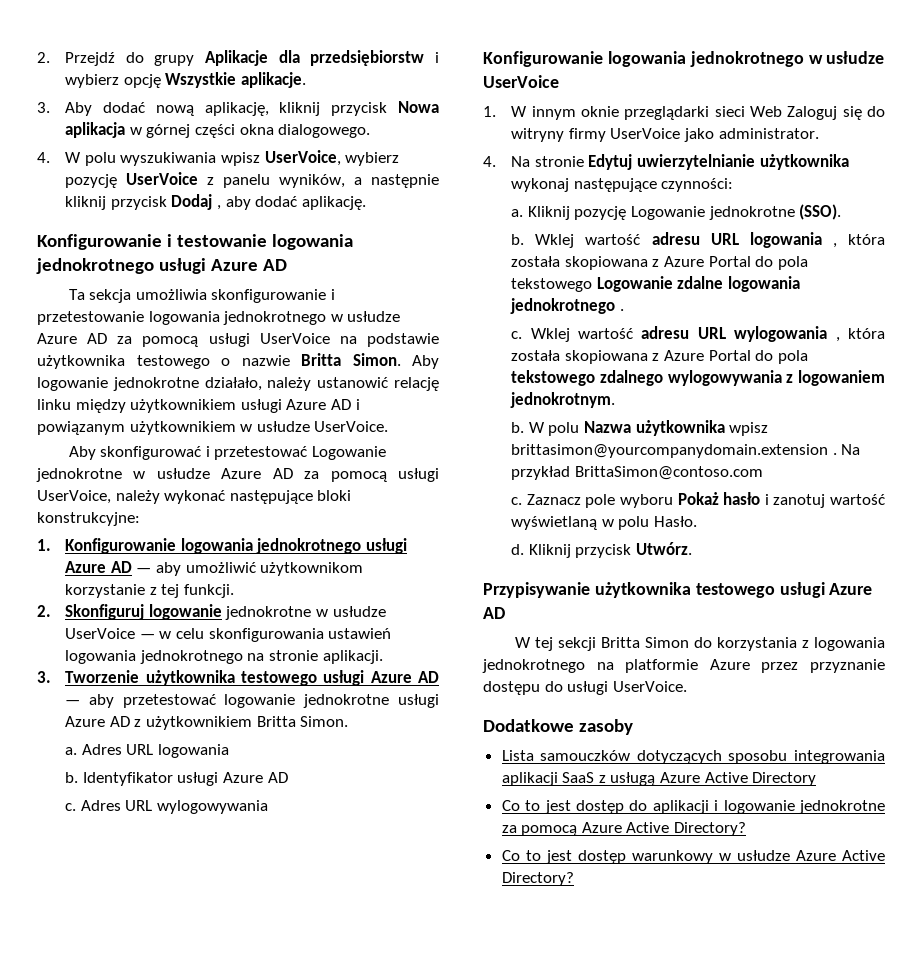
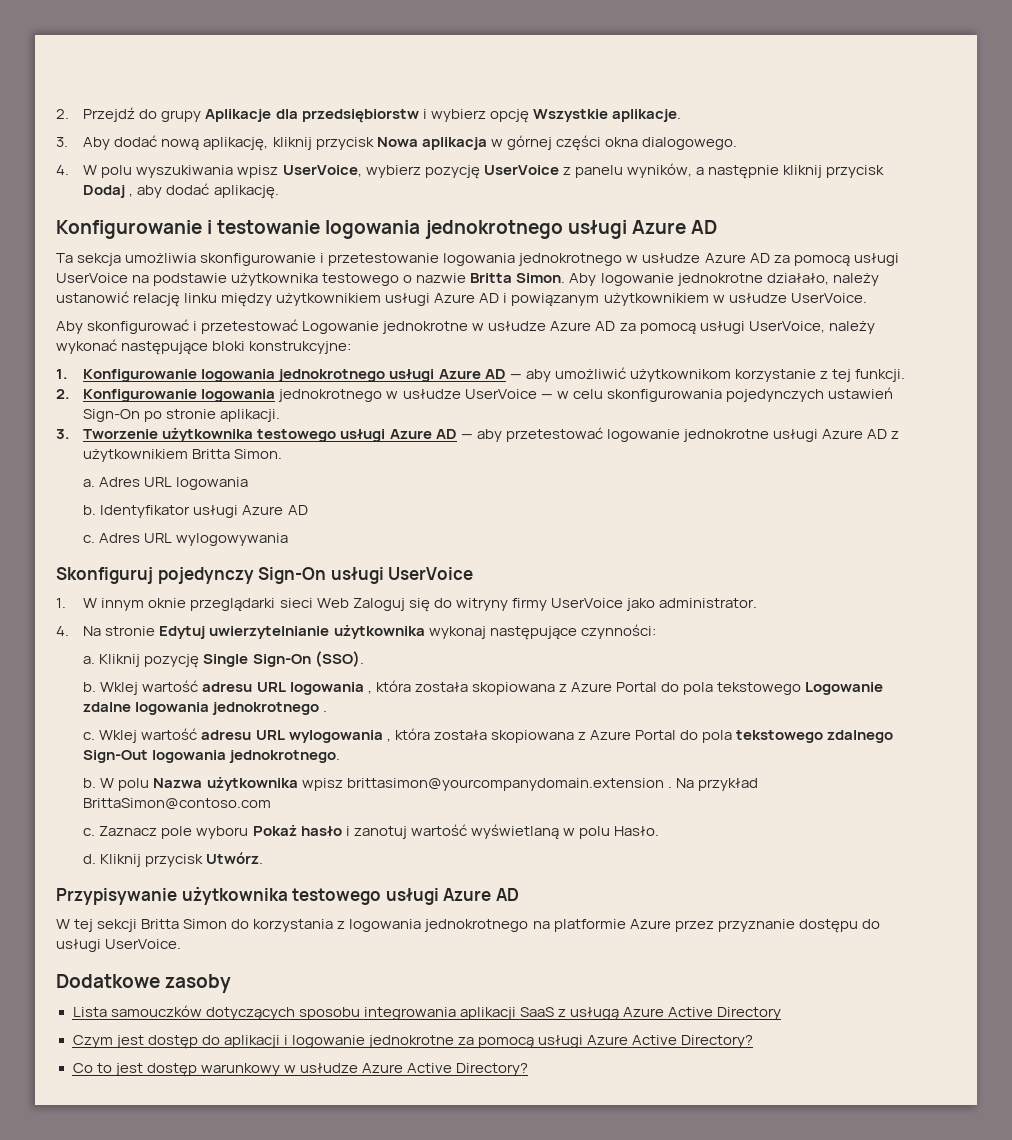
- 2. Skonfiguruj logowanie jednokrotne w usłudze UserVoice — w celu skonfigurowania ustawień logowania jednokrotnego na stronie aplikacji.
+ 2. Konfigurowanie logowania jednokrotnego w usłudze UserVoice — w celu skonfigurowania pojedynczych ustawień Sign-On po stronie aplikacji.
- Konfigurowanie logowania jednokrotnego w usłudze UserVoice
+ Skonfiguruj pojedynczy Sign-On usługi UserVoice
- Kliknij pozycję Logowanie jednokrotne (SSO).
+ Kliknij pozycję Single Sign-On (SSO).
- Wklej wartość adresu URL wylogowania , która została skopiowana z Azure Portal do pola tekstowego zdalnego wylogowywania z logowaniem jednokrotnym.
+ Wklej wartość adresu URL wylogowania , która została skopiowana z Azure Portal do pola tekstowego zdalnego Sign-Out logowania jednokrotnego.
- Co to jest dostęp do aplikacji i logowanie jednokrotne za pomocą Azure Active Directory?
+ Czym jest dostęp do aplikacji i logowanie jednokrotne za pomocą usługi Azure Active Directory?

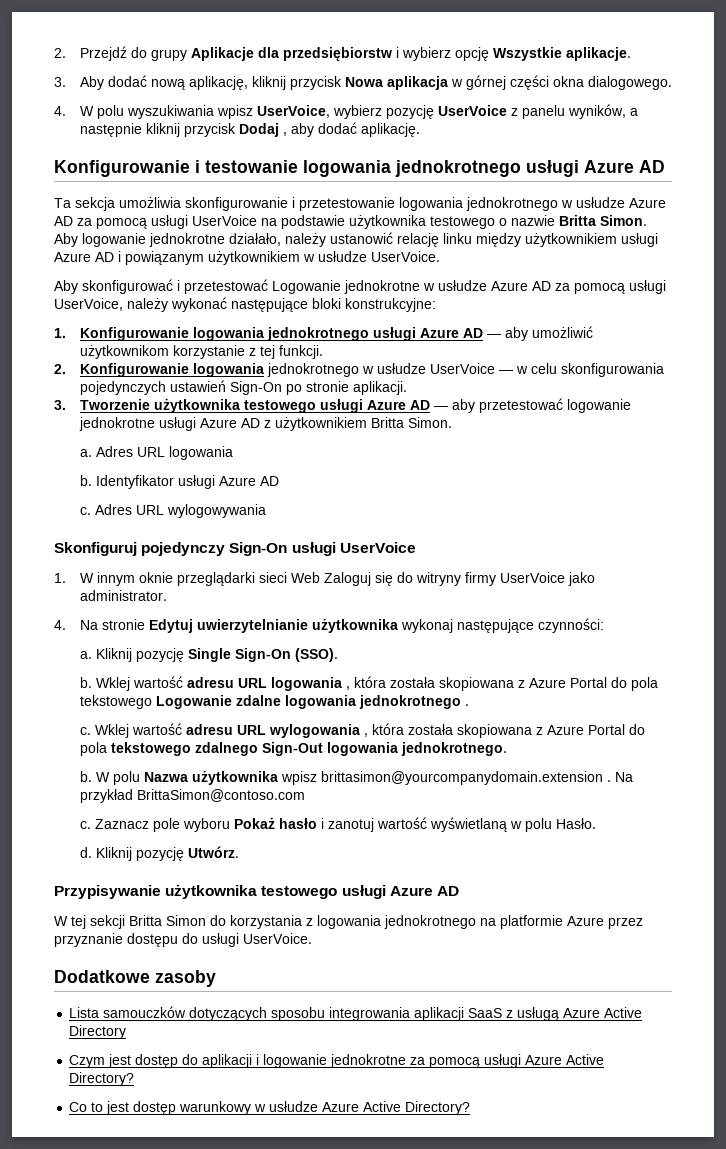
- Kliknij przycisk Utwórz.
+ Kliknij pozycję Utwórz.

